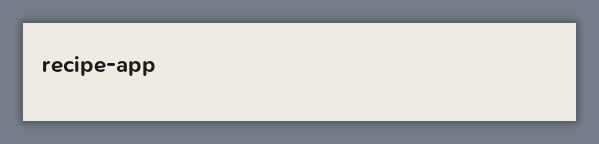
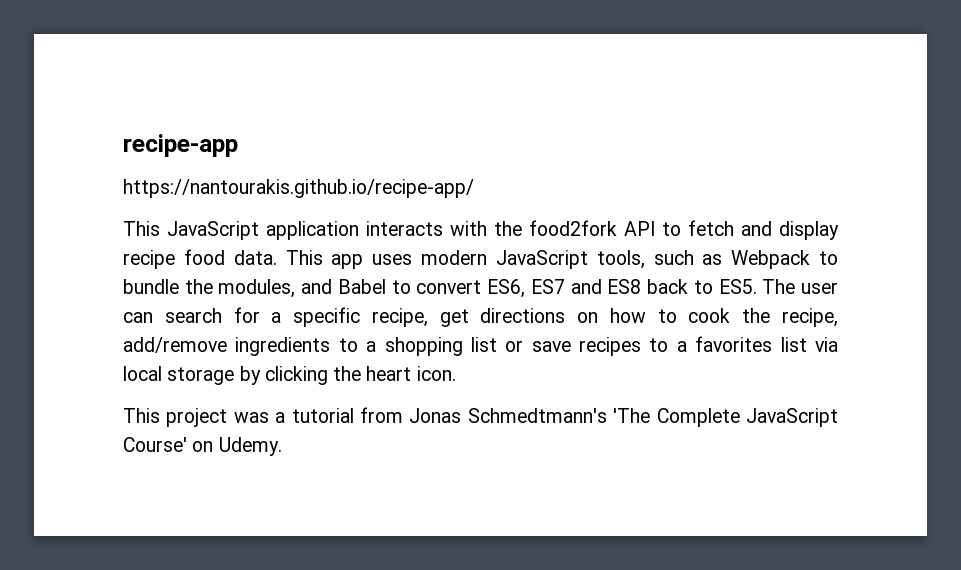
+ https://nantourakis.github.io/recipe-app/
+ This JavaScript application interacts with the food2fork API to fetch and display recipe food data. This app uses modern JavaScript tools, such as Webpack to bundle the modules, and Babel to convert ES6, ES7 and ES8 back to ES5. The user can search for a specific recipe, get directions on how to cook the recipe, add/remove ingredients to a shopping list or save recipes to a favorites list via local storage by clicking the heart icon.
+ This project was a tutorial from Jonas Schmedtmann's 'The Complete JavaScript Course' on Udemy.

